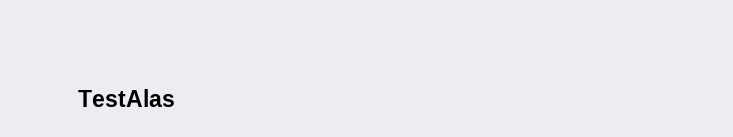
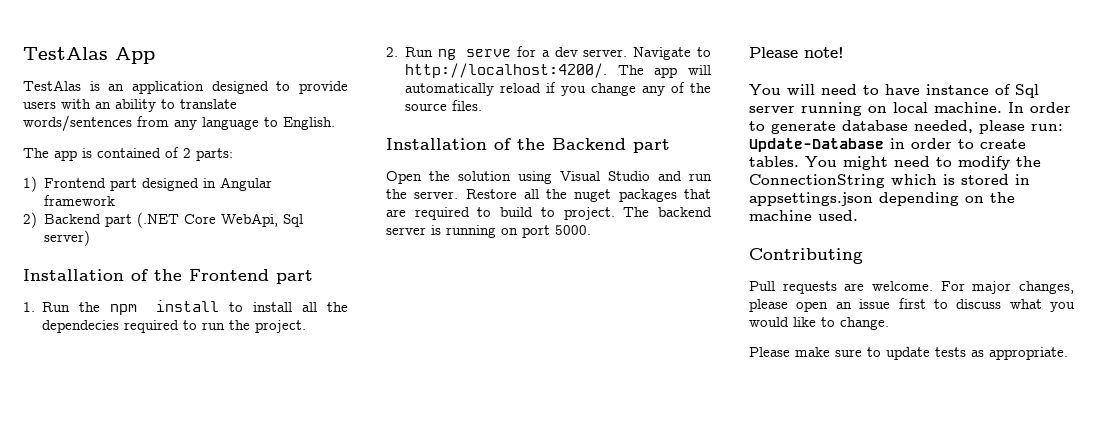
- TestAlas
+ TestAlas App
+ TestAlas is an application designed to provide users with an ability to translate words/sentences from any language to English.
+ The app is contained of 2 parts:
+ 1) Frontend part designed in Angular framework
+ 2) Backend part (.NET Core WebApi, Sql server)
+ Installation of the Frontend part
+ 1. Run the npm install to install all the dependecies required to run the project.
+ 2. Run ng serve for a dev server. Navigate to http://localhost:4200/. The app will automatically reload if you change any of the source files.
+ Installation of the Backend part
+ Open the solution using Visual Studio and run the server. Restore all the nuget packages that are required to build to project. The backend server is running on port 5000.
+ Please note!
+ You will need to have instance of Sql server running on local machine. In order to generate database needed, please run: Update-Database in order to create tables. You might need to modify the ConnectionString which is stored in appsettings.json depending on the machine used.
+ Contributing
+ Pull requests are welcome. For major changes, please open an issue first to discuss what you would like to change.
+ Please make sure to update tests as appropriate.

